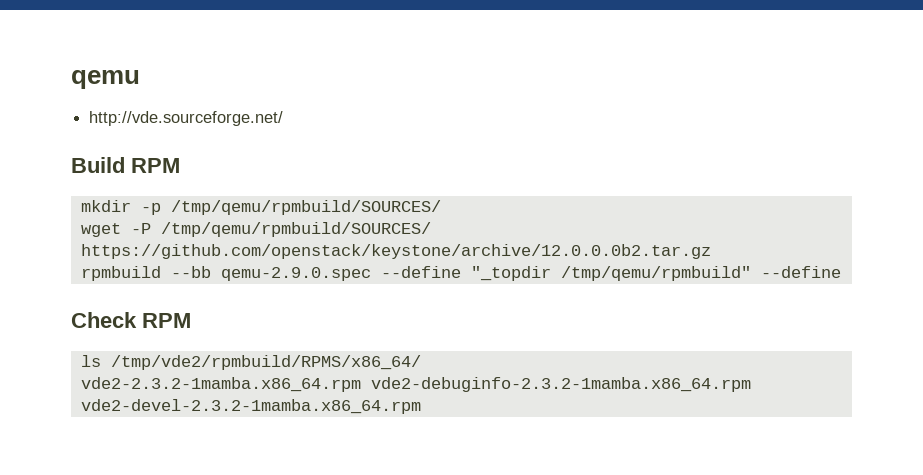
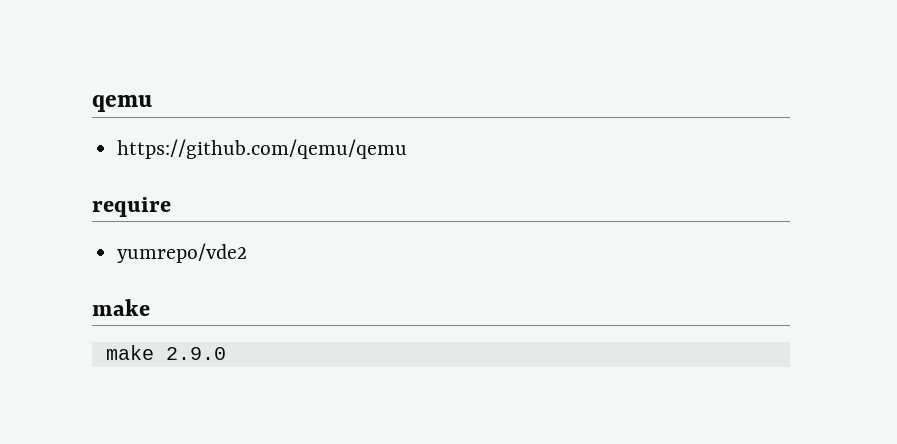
- http://vde.sourceforge.net/
- Build RPM
- mkdir -p /tmp/qemu/rpmbuild/SOURCES/
- wget -P /tmp/qemu/rpmbuild/SOURCES/ https://github.com/openstack/keystone/archive/12.0.0.0b2.tar.gz
- rpmbuild --bb qemu-2.9.0.spec --define "_topdir /tmp/qemu/rpmbuild" --define
- Check RPM
- ls /tmp/vde2/rpmbuild/RPMS/x86_64/
- vde2-2.3.2-1mamba.x86_64.rpm vde2-debuginfo-2.3.2-1mamba.x86_64.rpm vde2-devel-2.3.2-1mamba.x86_64.rpm
+ https://github.com/qemu/qemu
+ require
+ yumrepo/vde2
+ make
+ make 2.9.0

